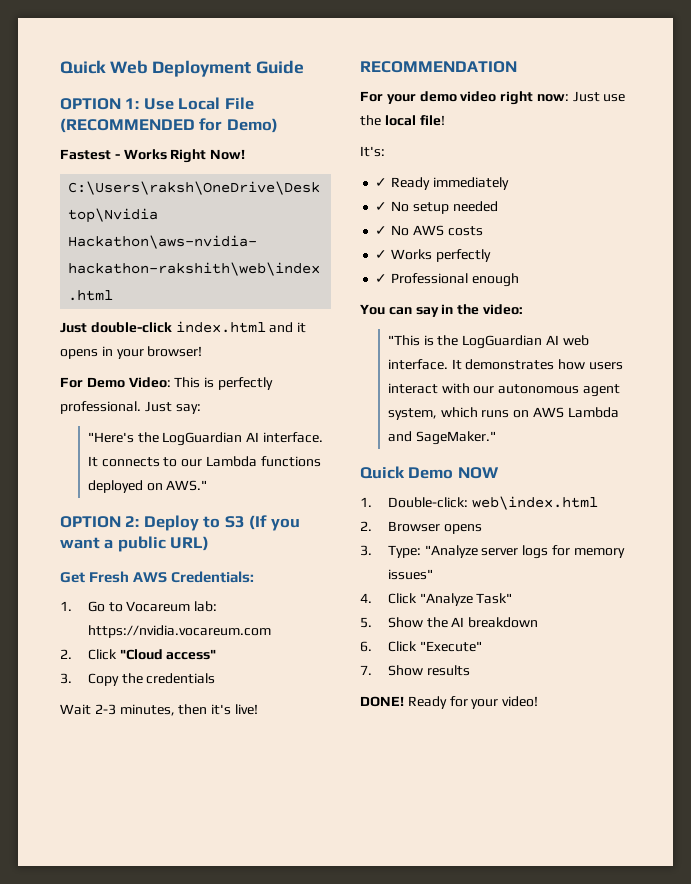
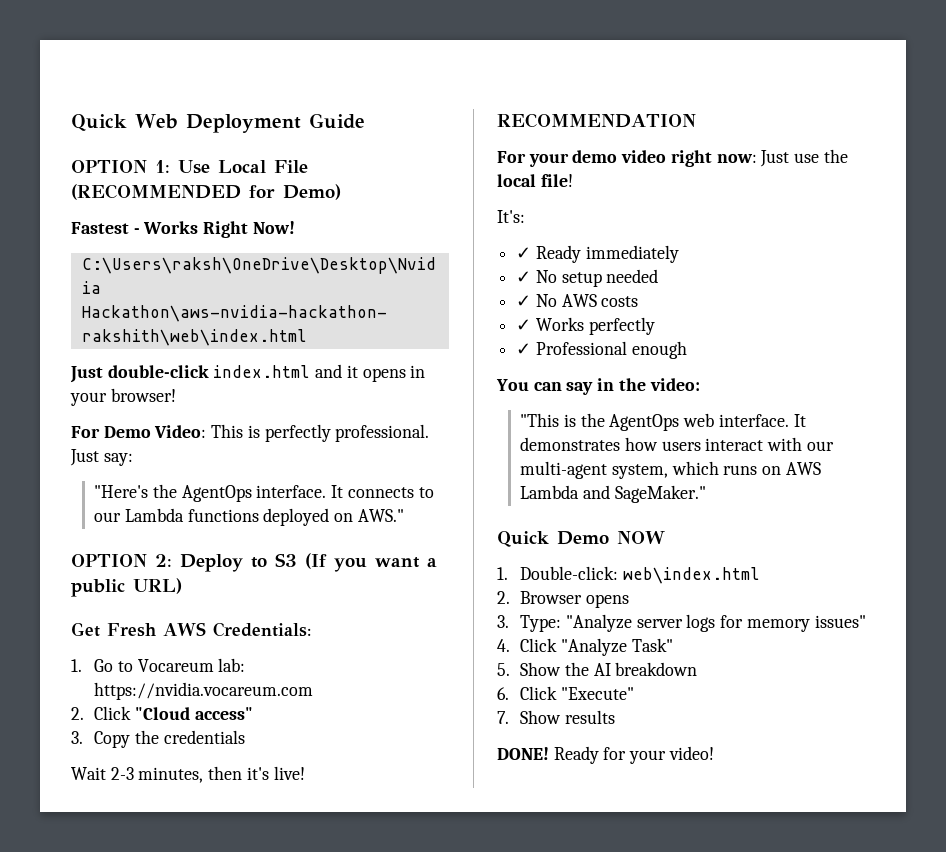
- "Here's the LogGuardian AI interface.
+ "Here's the AgentOps interface.
- "This is the LogGuardian AI web interface.
+ "This is the AgentOps web interface.
- It demonstrates how users interact with our autonomous agent system, which runs on AWS Lambda and SageMaker."
+ It demonstrates how users interact with our multi-agent system, which runs on AWS Lambda and SageMaker."

